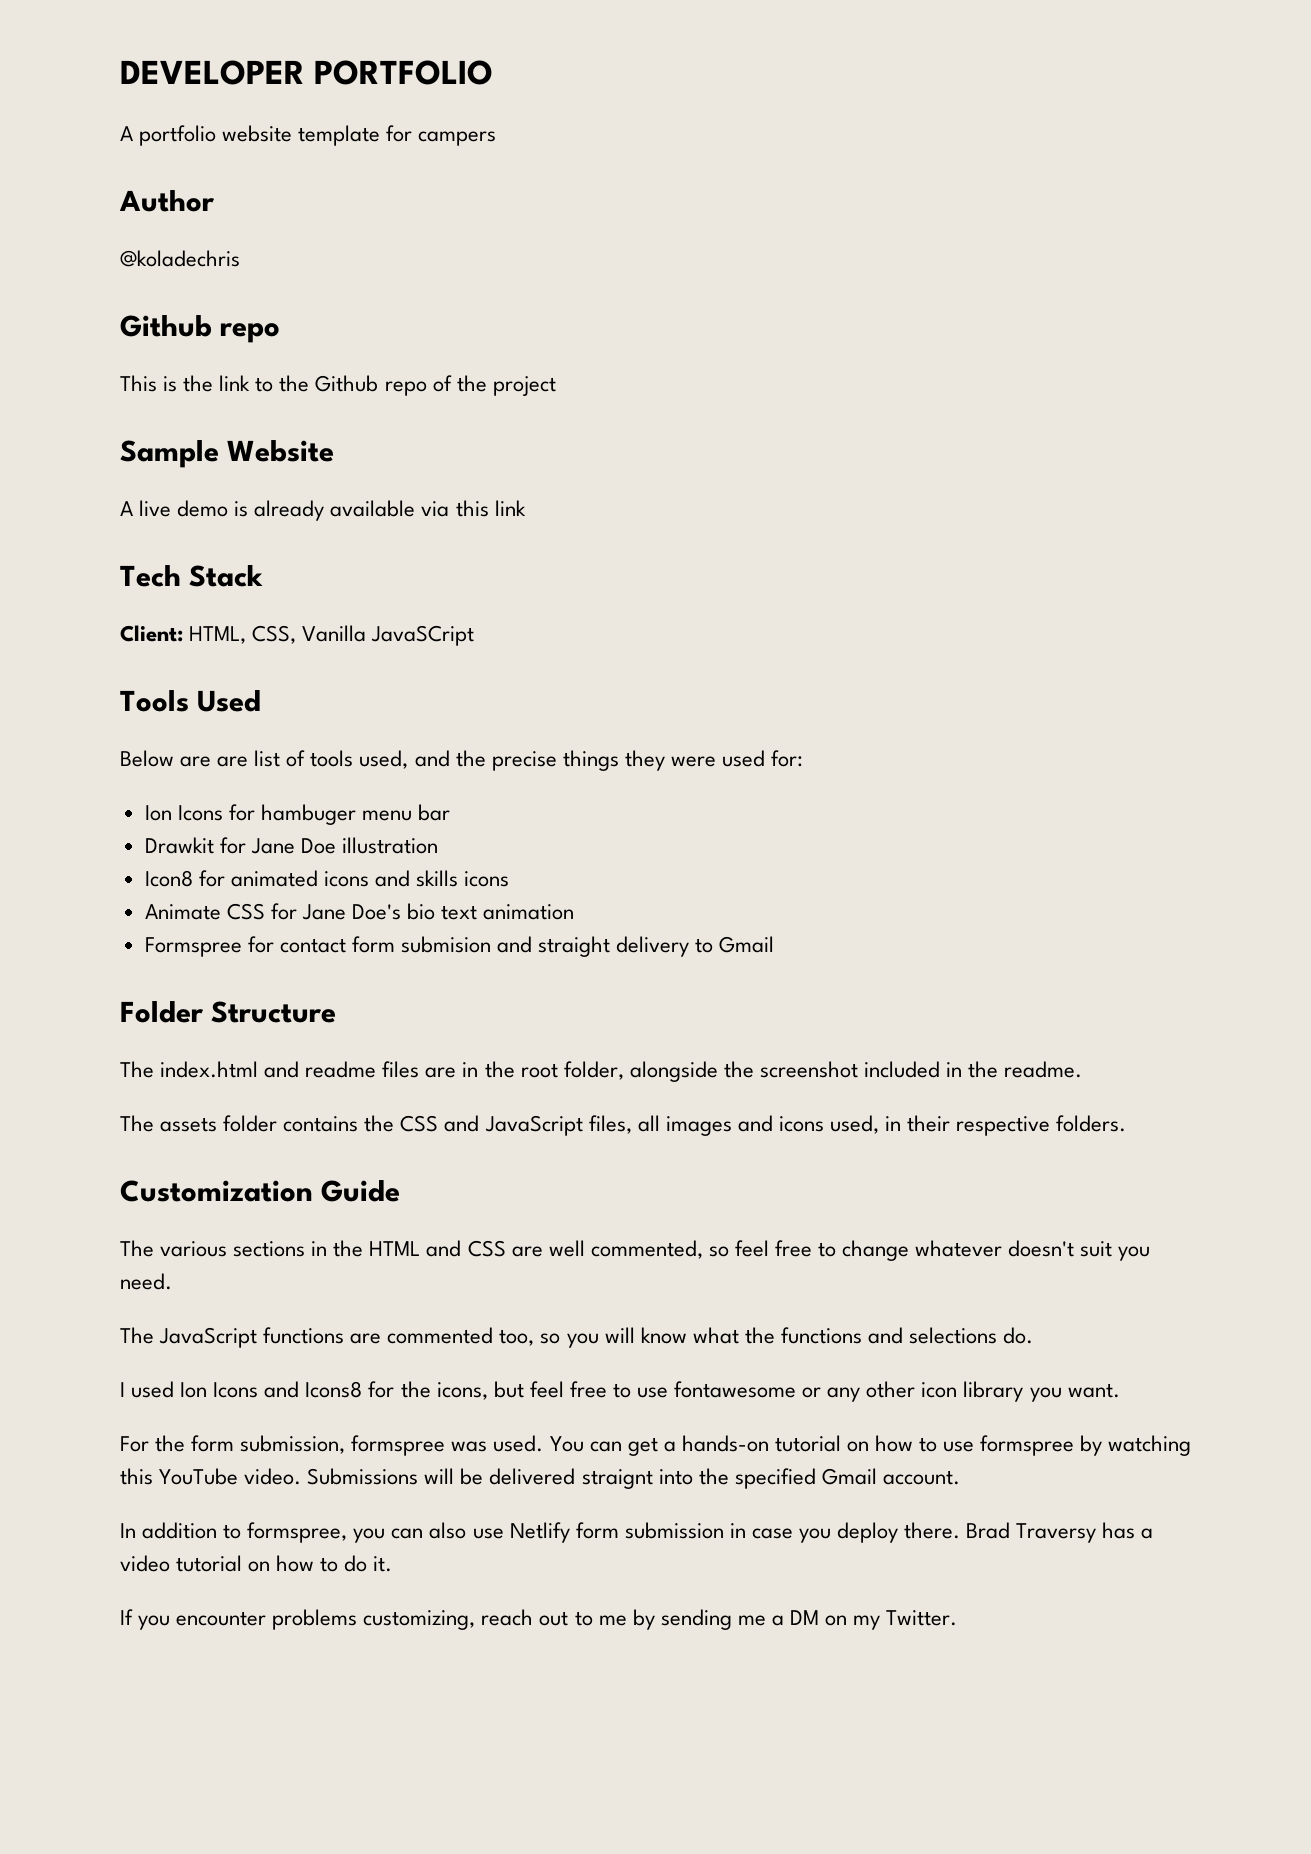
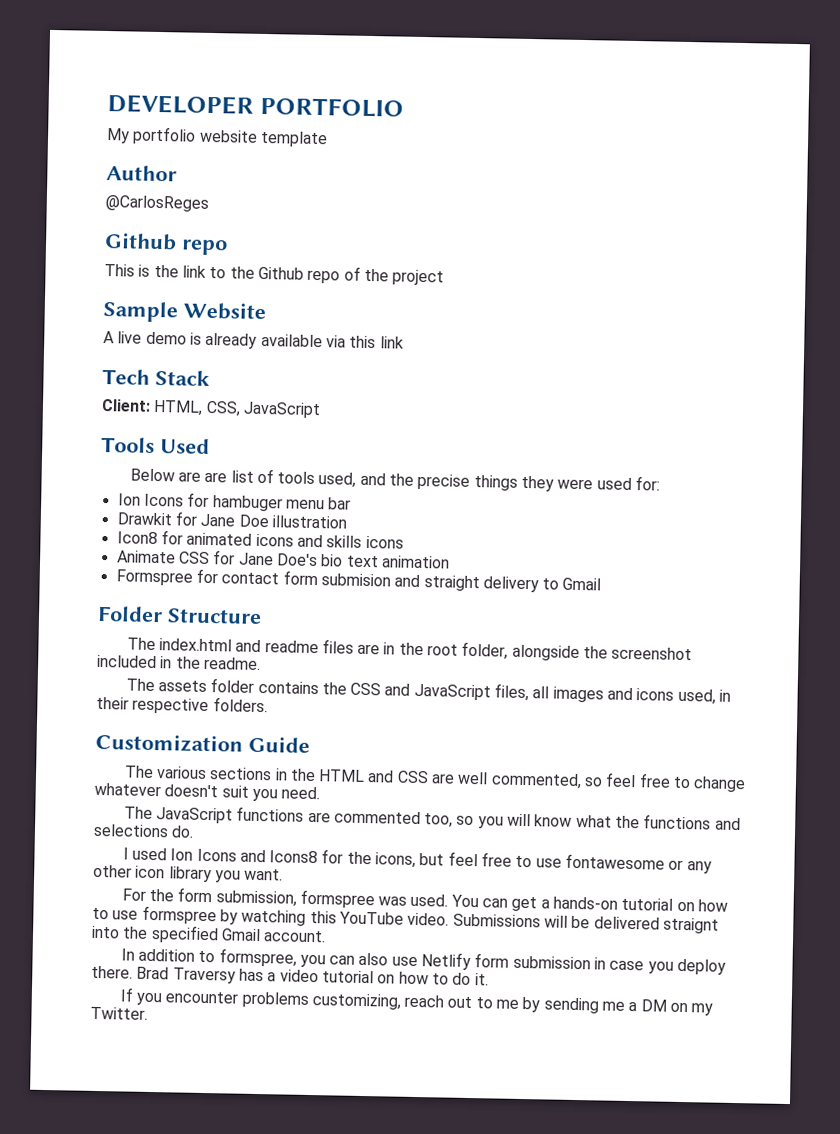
- A portfolio website template for campers
+ My portfolio website template
- @koladechris
+ @CarlosReges
- Client: HTML, CSS, Vanilla JavaSCript
+ Client: HTML, CSS, JavaScript

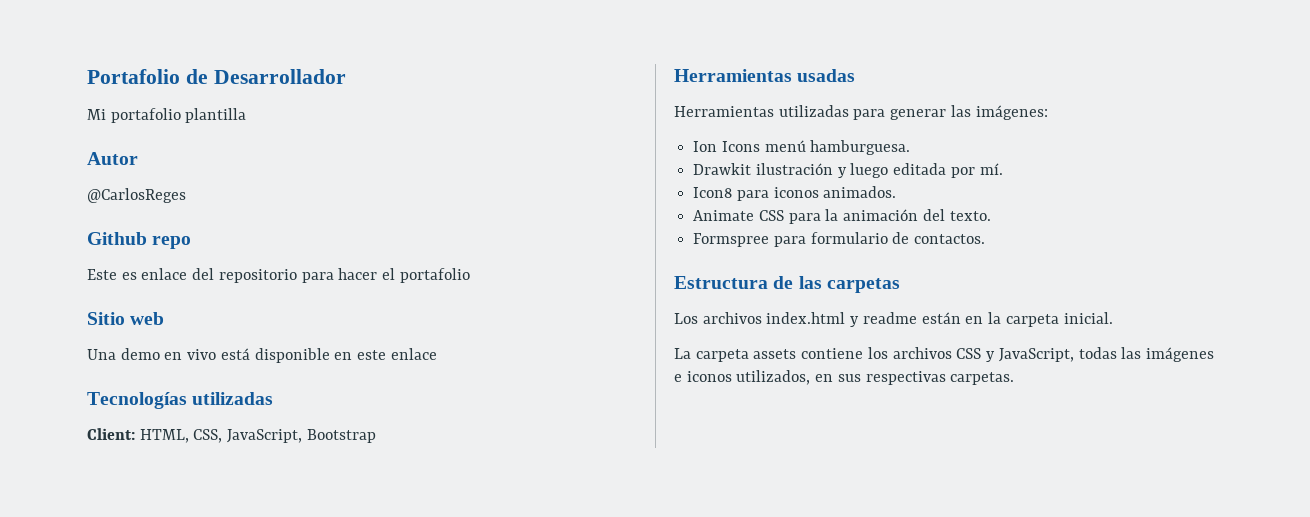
- DEVELOPER PORTFOLIO
- My portfolio website template
- Author
+ Portafolio de Desarrollador
+ Mi portafolio plantilla
+ Autor
  @CarlosReges
  Github repo
- This is the link to the Github repo of the project
- Sample Website
- A live demo is already available via this link
- Tech Stack
- Client: HTML, CSS, JavaScript
- Tools Used
- Below are are list of tools used, and the precise things they were used for:
- Ion Icons for hambuger menu bar
- Drawkit for Jane Doe illustration
- Icon8 for animated icons and skills icons
- Animate CSS for Jane Doe's bio text animation
- Formspree for contact form submision and straight delivery to Gmail
- Folder Structure
- The index.html and readme files are in the root folder, alongside the screenshot included in the readme.
- The assets folder contains the CSS and JavaScript files, all images and icons used, in their respective folders.
- Customization Guide
- The various sections in the HTML and CSS are well commented, so feel free to change whatever doesn't suit you need.
- The JavaScript functions are commented too, so you will know what the functions and selections do.
- I used Ion Icons and Icons8 for the icons, but feel free to use fontawesome or any other icon library you want.
- For the form submission, formspree was used. You can get a hands-on tutorial on how to use formspree by watching this YouTube video. Submissions will be delivered straignt into the specified Gmail account.
- In addition to formspree, you can also use Netlify form submission in case you deploy there. Brad Traversy has a video tutorial on how to do it.
- If you encounter problems customizing, reach out to me by sending me a DM on my Twitter.
+ Este es enlace del repositorio para hacer el portafolio
+ Sitio web
+ Una demo en vivo está disponible en este enlace
+ Tecnologías utilizadas
+ Client: HTML, CSS, JavaScript, Bootstrap
+ Herramientas usadas
+ Herramientas utilizadas para generar las imágenes:
+ Ion Icons menú hamburguesa.
+ Drawkit ilustración y luego editada por mí.
+ Icon8 para iconos animados.
+ Animate CSS para la animación del texto.
+ Formspree para formulario de contactos.
+ Estructura de las carpetas
+ Los archivos index.html y readme están en la carpeta inicial.
+ La carpeta assets contiene los archivos CSS y JavaScript, todas las imágenes e iconos utilizados, en sus respectivas carpetas.

